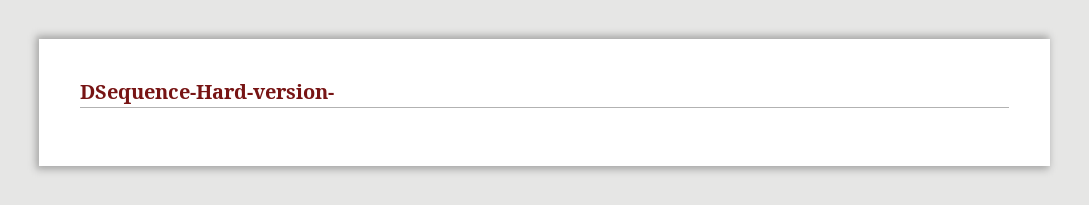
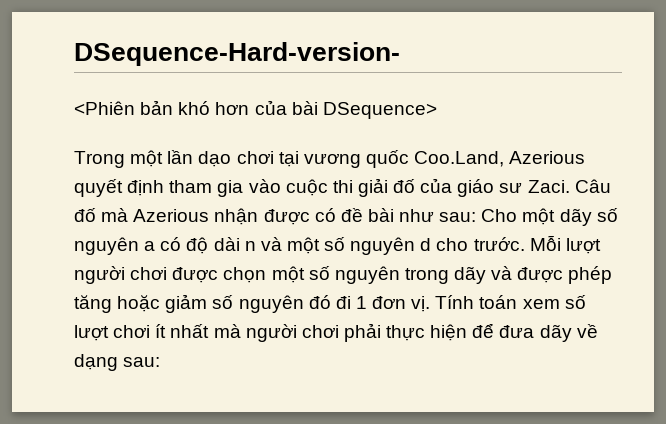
+ <Phiên bản khó hơn của bài DSequence>
+ Trong một lần dạo chơi tại vương quốc Coo.Land, Azerious quyết định tham gia vào cuộc thi giải đố của giáo sư Zaci. Câu đố mà Azerious nhận được có đề bài như sau: Cho một dãy số nguyên a có độ dài n và một số nguyên d cho trước. Mỗi lượt người chơi được chọn một số nguyên trong dãy và được phép tăng hoặc giảm số nguyên đó đi 1 đơn vị. Tính toán xem số lượt chơi ít nhất mà người chơi phải thực hiện để đưa dãy về dạng sau:

